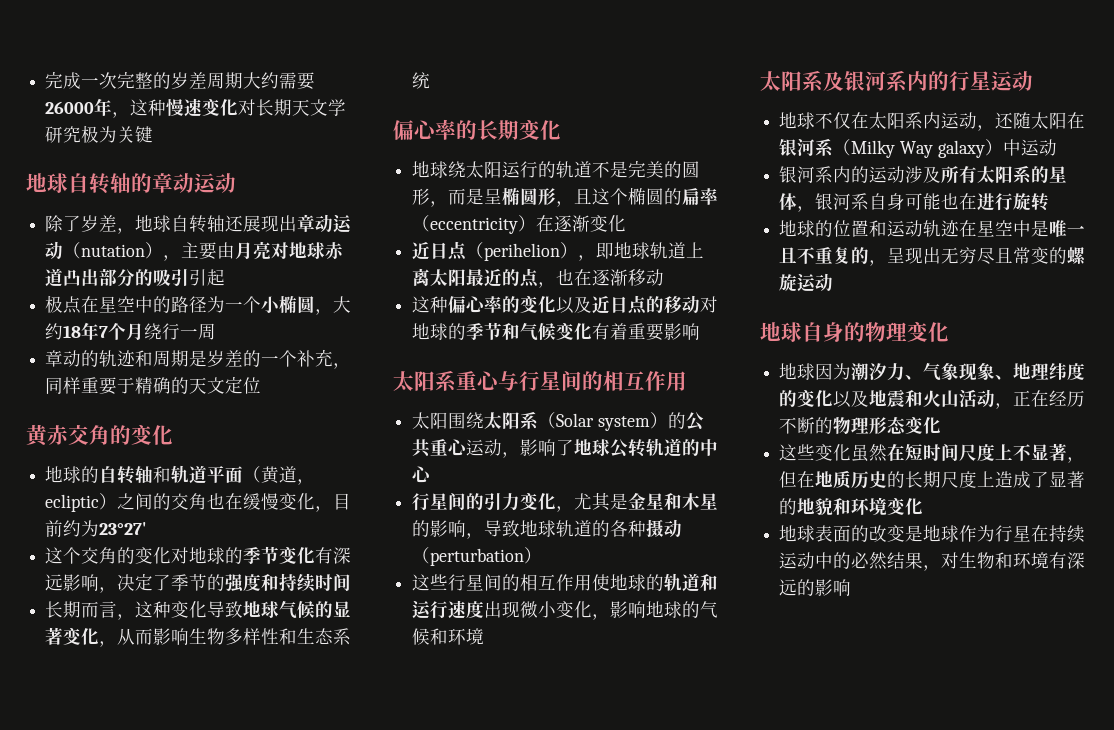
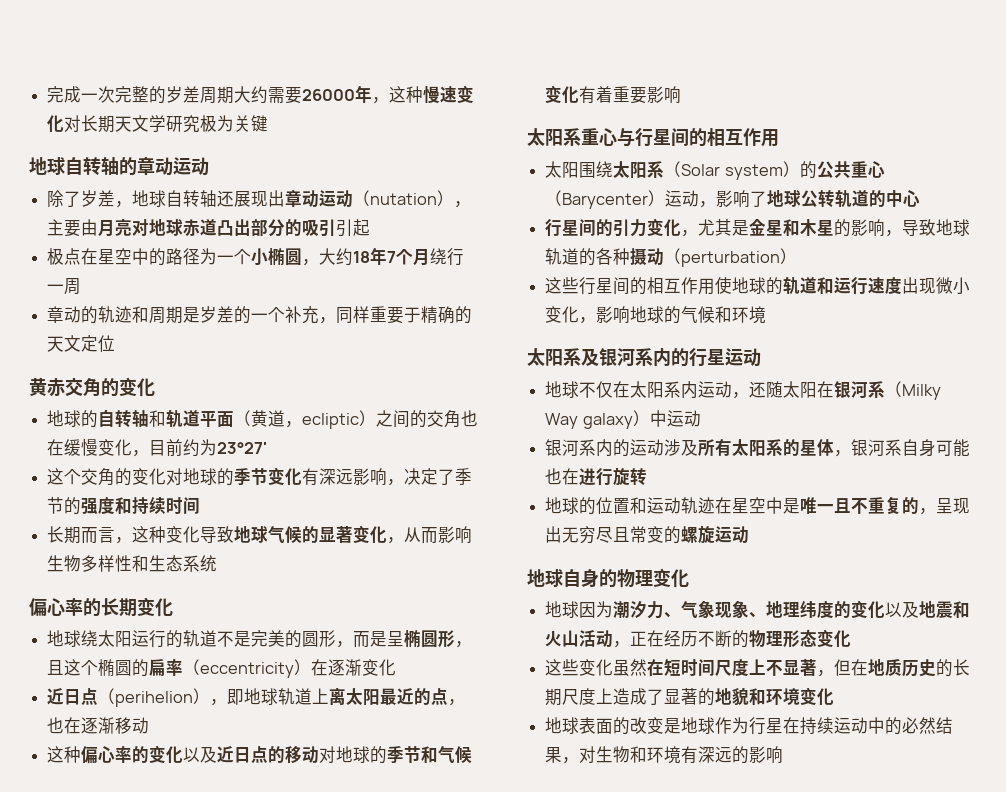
- 太阳围绕太阳系（Solar system）的公共重心运动，影响了地球公转轨道的中心
+ 太阳围绕太阳系（Solar system）的公共重心（Barycenter）运动，影响了地球公转轨道的中心

